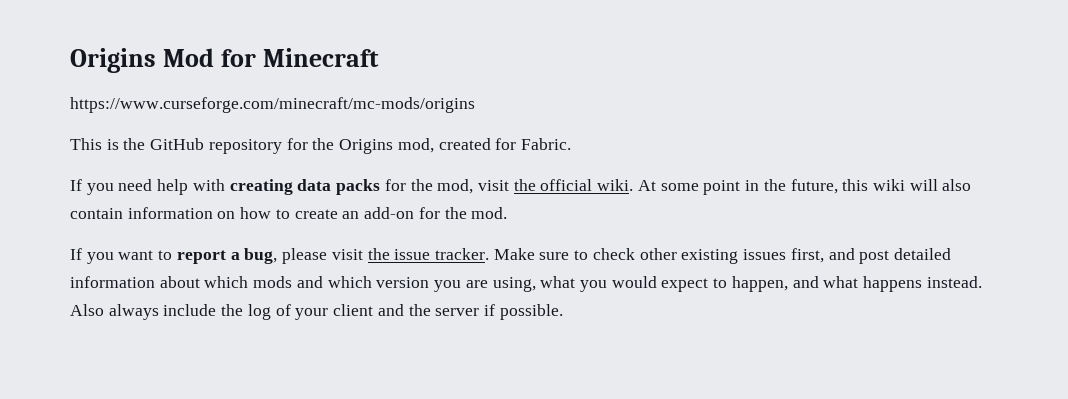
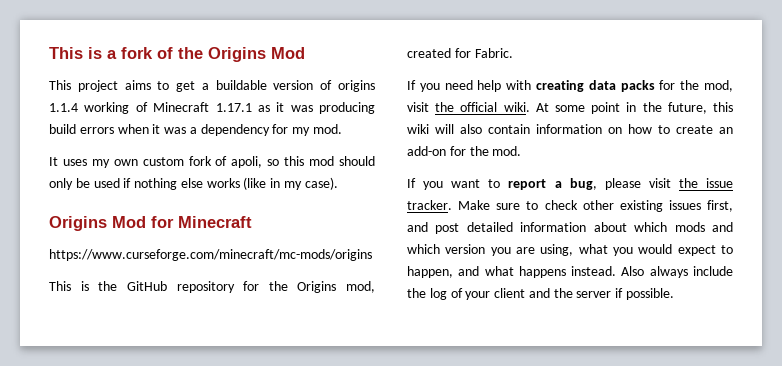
+ This is a fork of the Origins Mod
+ This project aims to get a buildable version of origins 1.1.4 working of Minecraft 1.17.1 as it was producing build errors when it was a dependency for my mod.
+ It uses my own custom fork of apoli, so this mod should only be used if nothing else works (like in my case).

